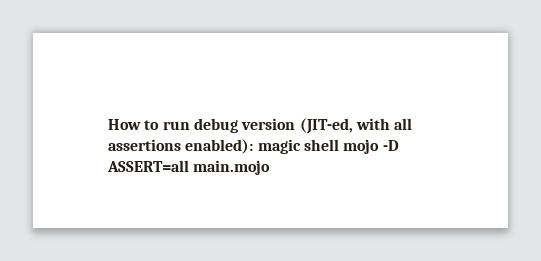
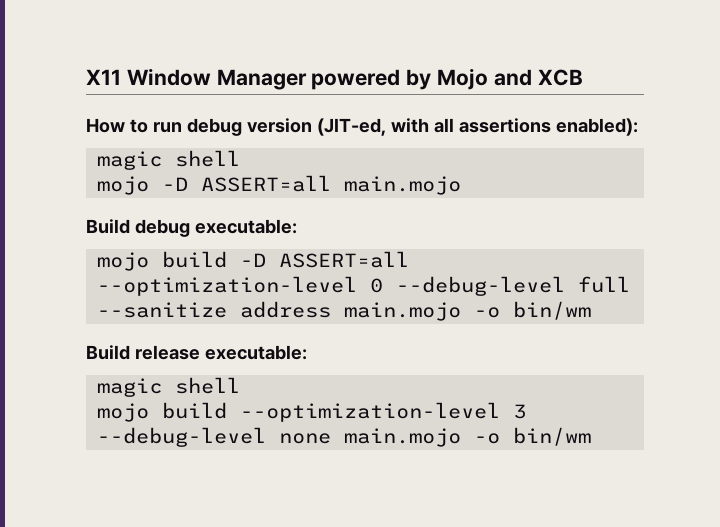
+ X11 Window Manager powered by Mojo and XCB
- How to run debug version (JIT-ed, with all assertions enabled): magic shell mojo -D ASSERT=all main.mojo
+ How to run debug version (JIT-ed, with all assertions enabled):
+ magic shell
+ mojo -D ASSERT=all main.mojo
+ Build debug executable:
+ mojo build -D ASSERT=all --optimization-level 0 --debug-level full --sanitize address main.mojo -o bin/wm
+ Build release executable:
+ magic shell
+ mojo build --optimization-level 3 --debug-level none main.mojo -o bin/wm

